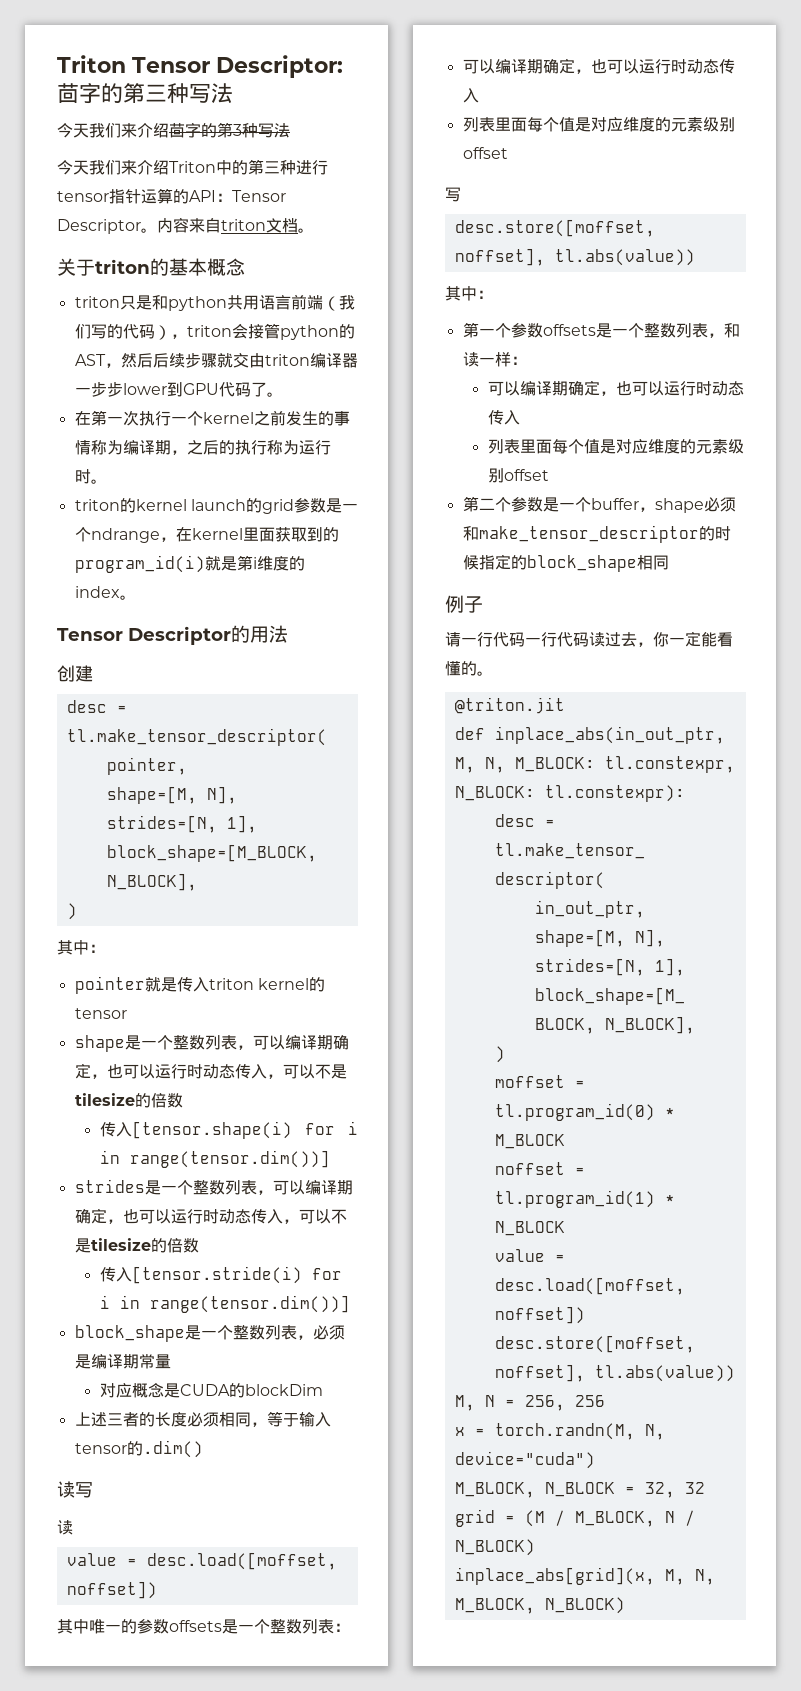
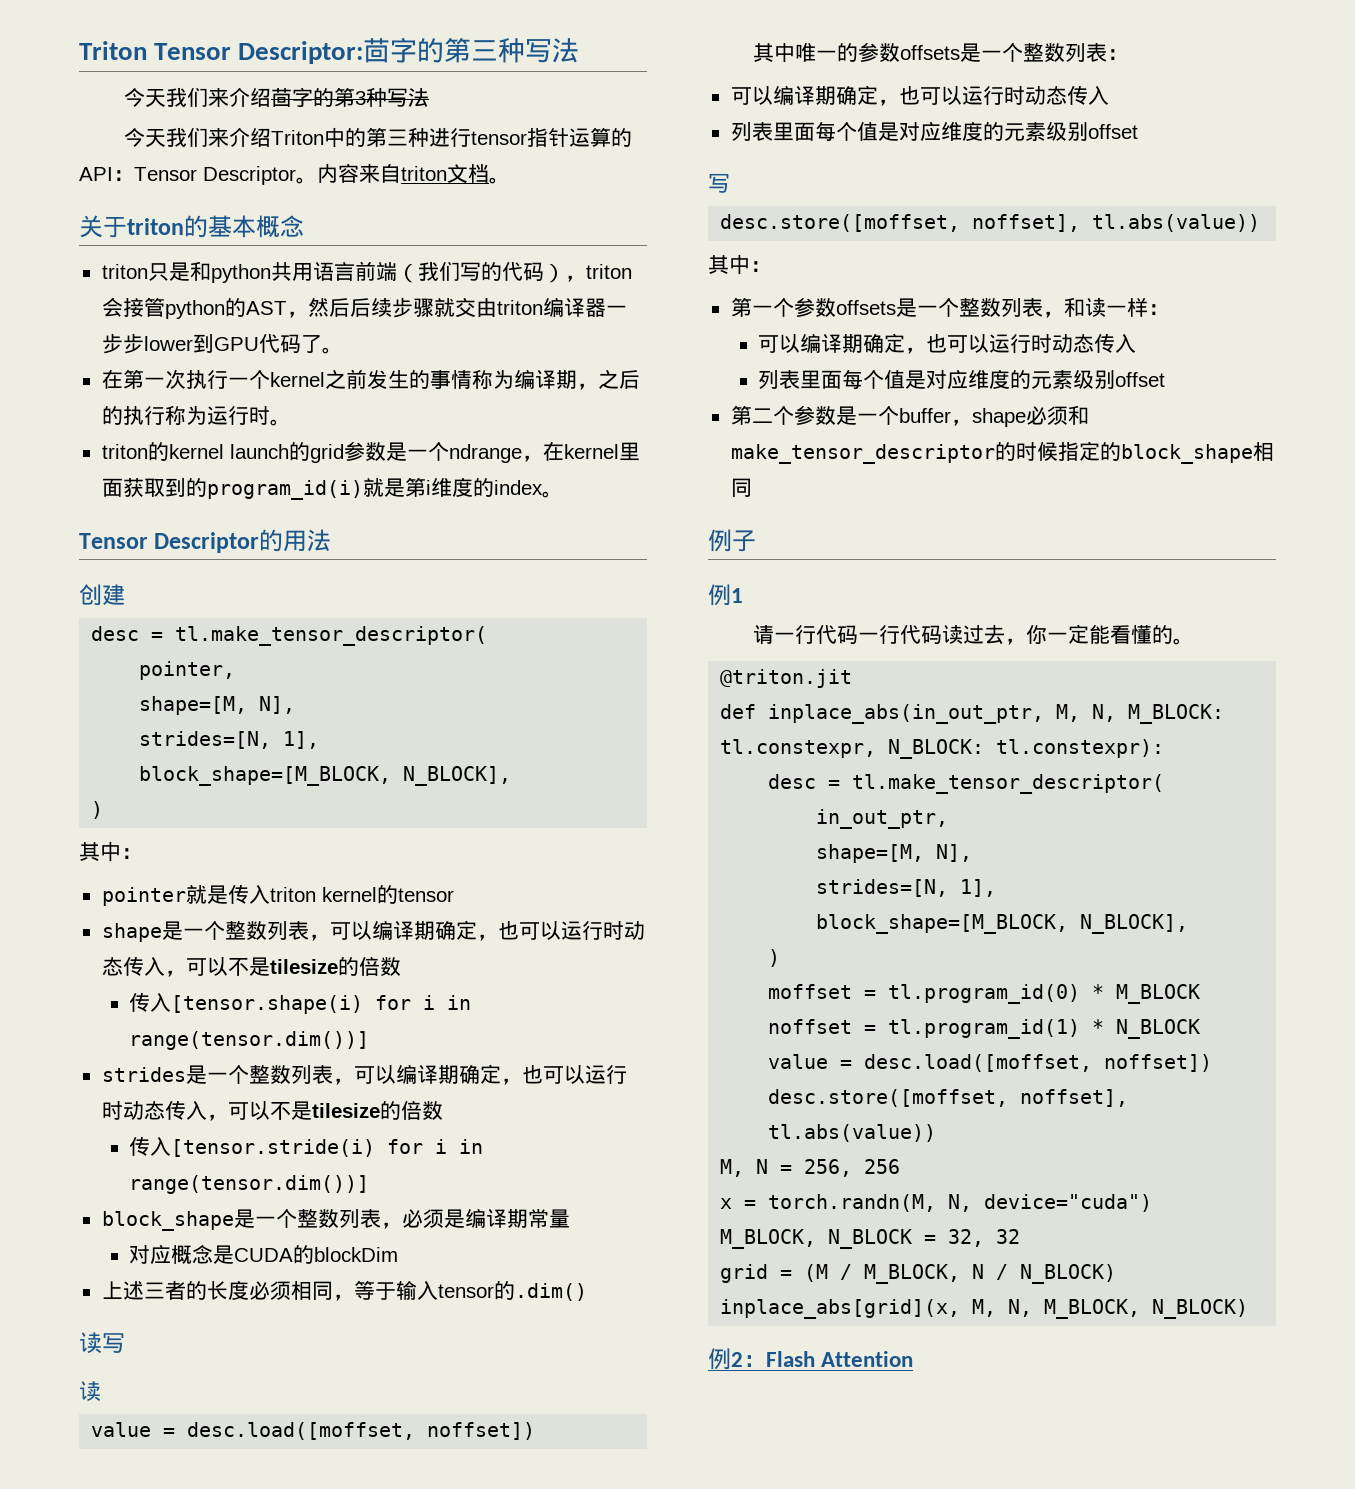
+ 例1
+ 例2：Flash Attention

